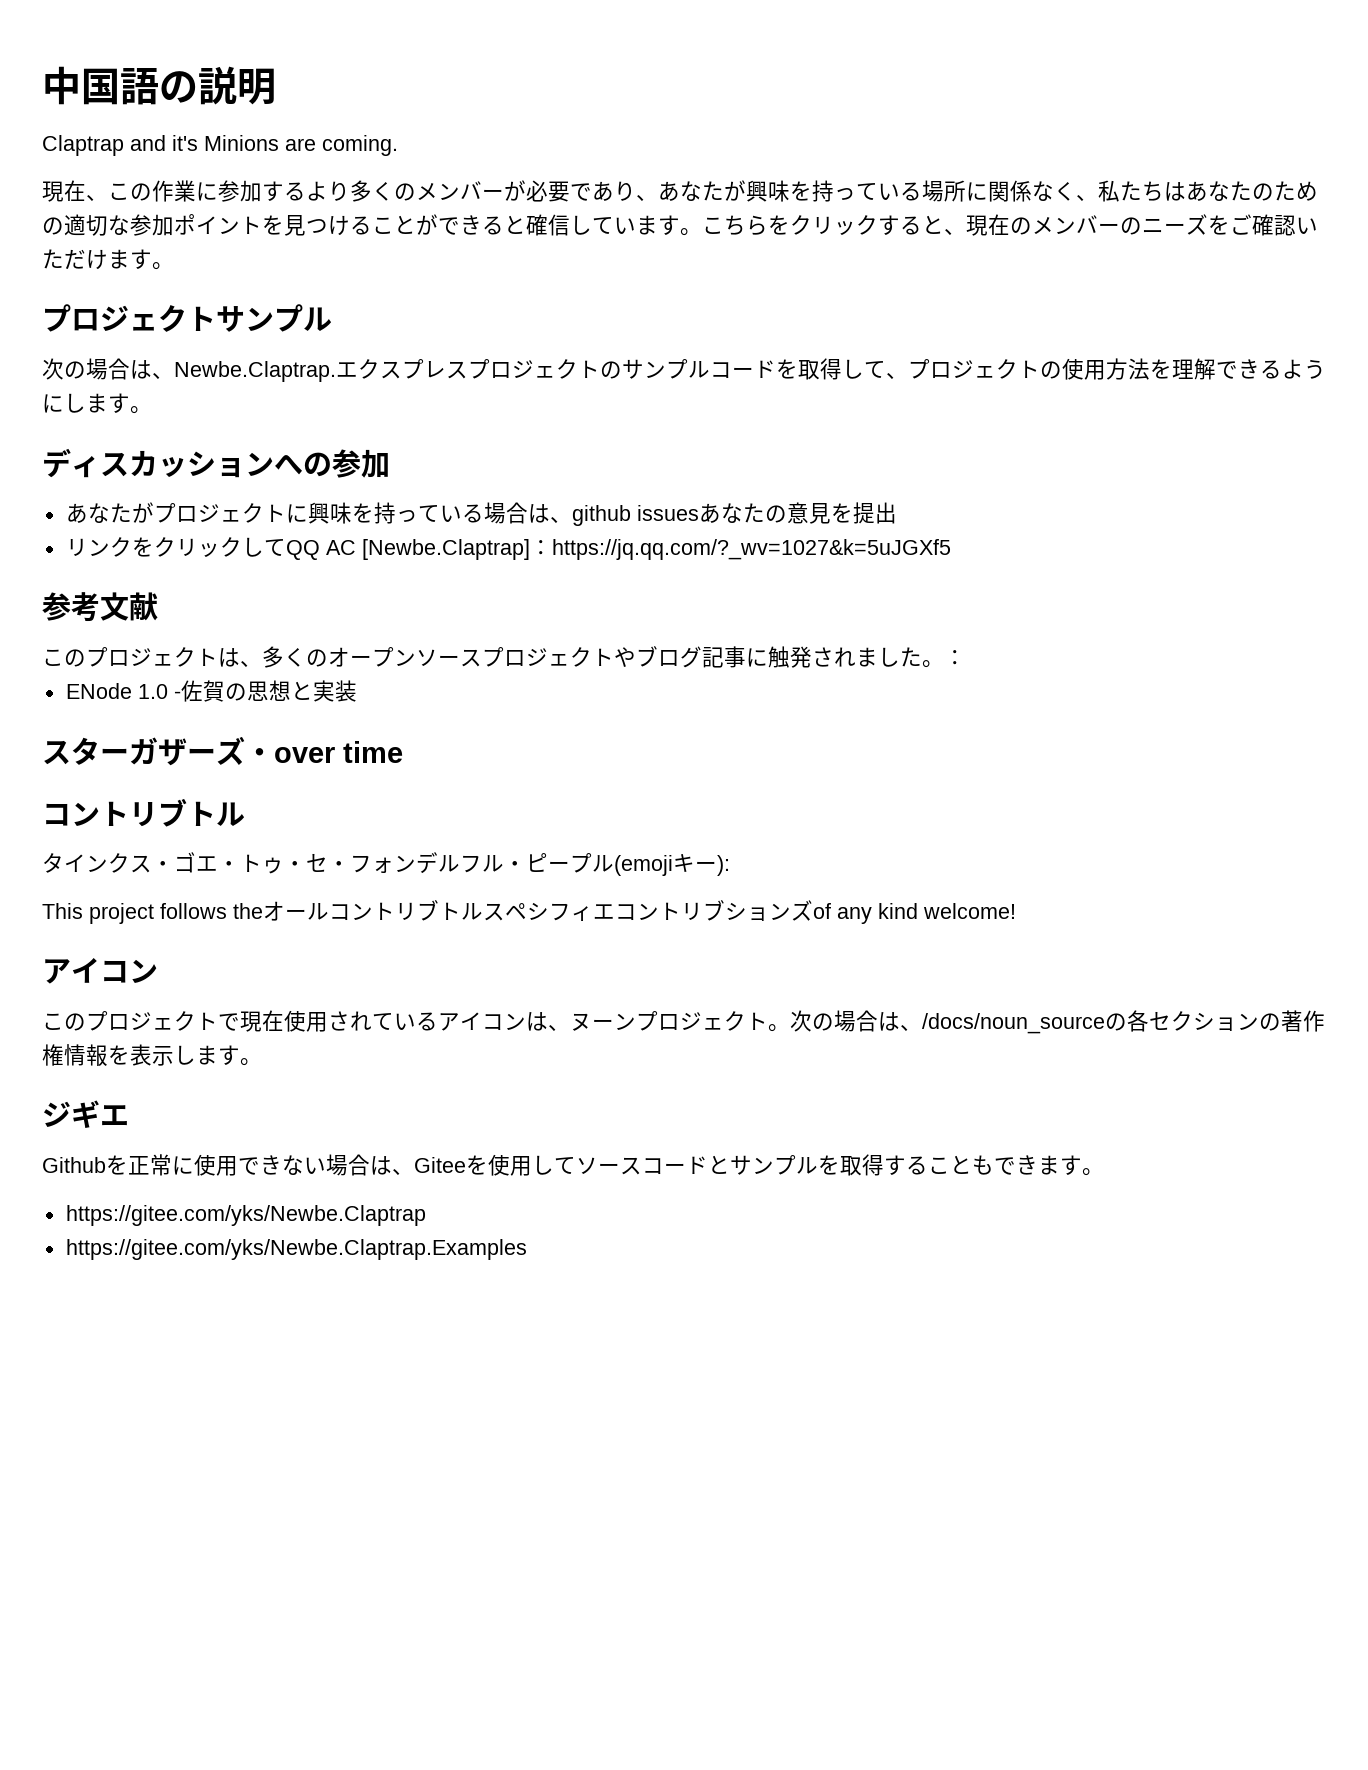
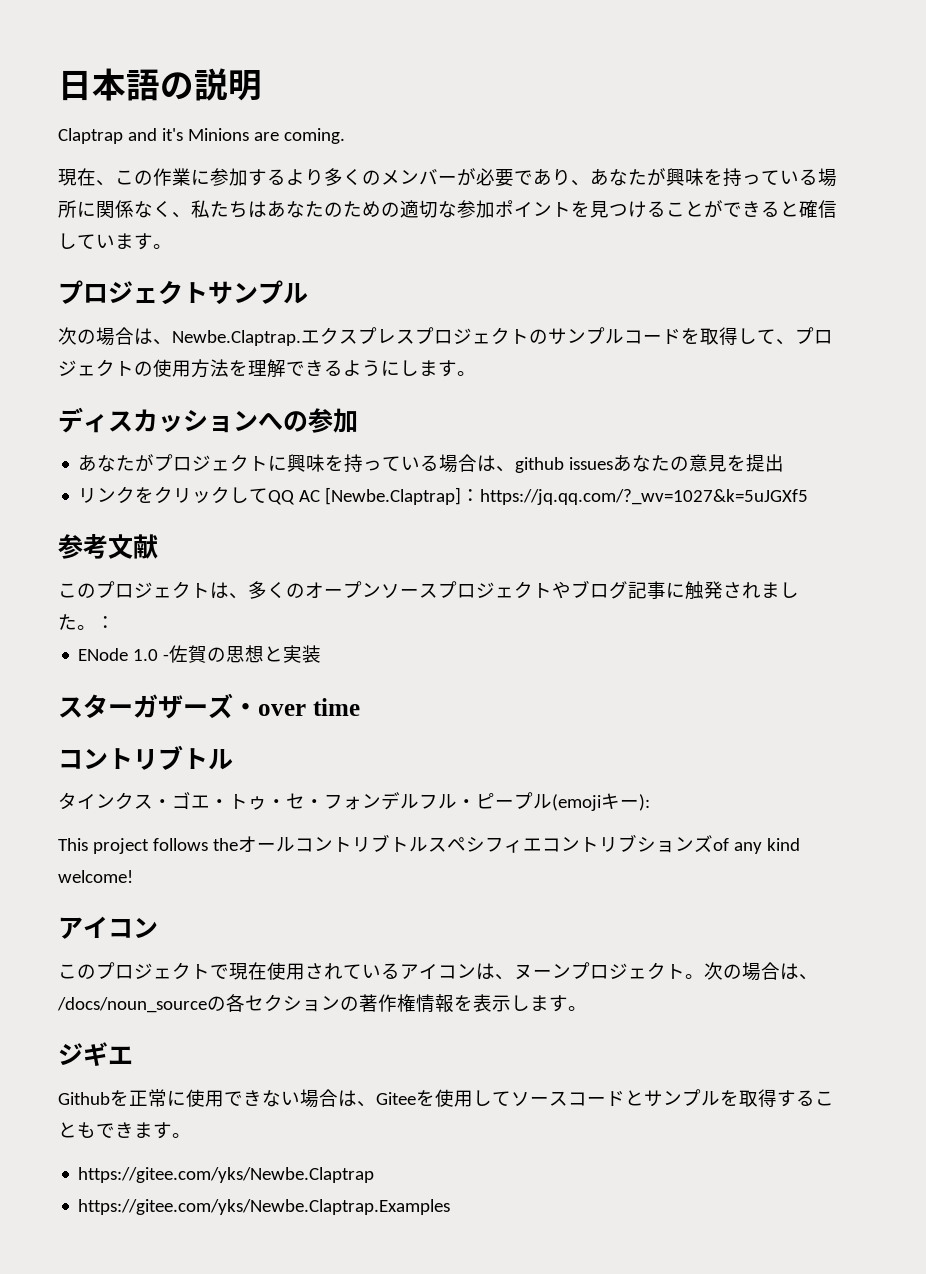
- 中国語の説明
+ 日本語の説明
- こちらをクリックすると、現在のメンバーのニーズをご確認いただけます。

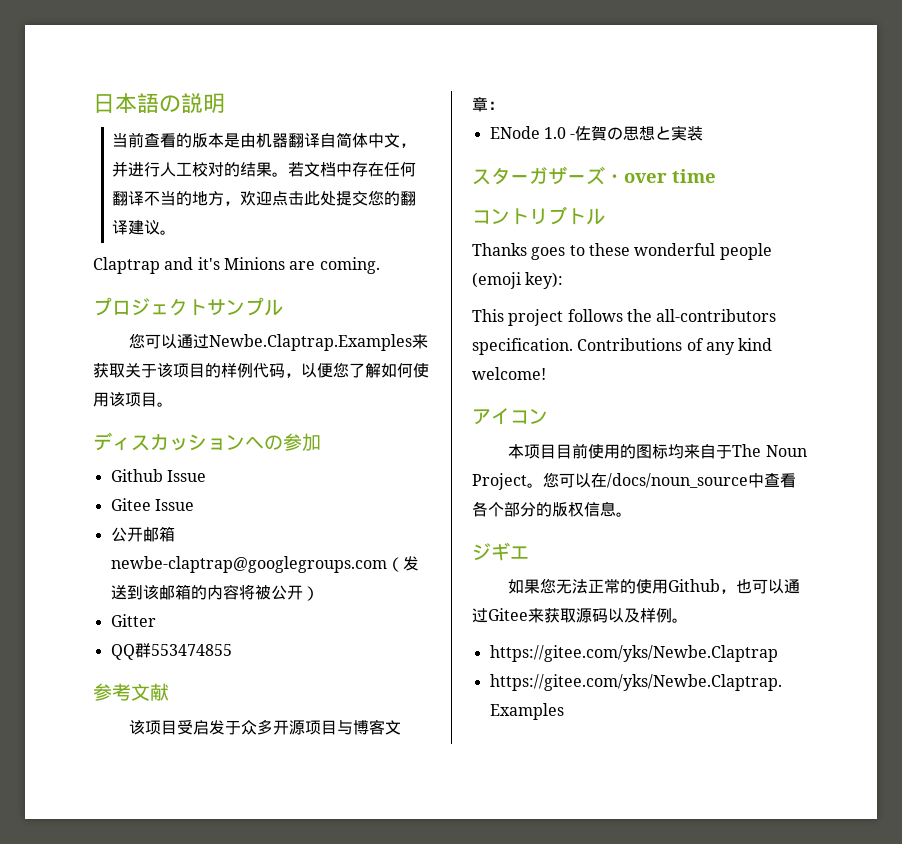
+ 当前查看的版本是由机器翻译自简体中文，并进行人工校对的结果。若文档中存在任何翻译不当的地方，欢迎点击此处提交您的翻译建议。
- 現在、この作業に参加するより多くのメンバーが必要であり、あなたが興味を持っている場所に関係なく、私たちはあなたのための適切な参加ポイントを見つけることができると確信しています。
- 次の場合は、Newbe.Claptrap.エクスプレスプロジェクトのサンプルコードを取得して、プロジェクトの使用方法を理解できるようにします。
+ 您可以通过Newbe.Claptrap.Examples来获取关于该项目的样例代码，以便您了解如何使用该项目。
- あなたがプロジェクトに興味を持っている場合は、github issuesあなたの意見を提出
- リンクをクリックしてQQ AC [Newbe.Claptrap]：https://jq.qq.com/?_wv=1027&k=5uJGXf5
+ Github Issue
+ Gitee Issue
+ 公开邮箱newbe-claptrap@googlegroups.com（发送到该邮箱的内容将被公开）
+ Gitter
+ QQ群553474855
  参考文献
- このプロジェクトは、多くのオープンソースプロジェクトやブログ記事に触発されました。：
+ 该项目受启发于众多开源项目与博客文章：
- タインクス・ゴエ・トゥ・セ・フォンデルフル・ピープル(emojiキー):
- This project follows theオールコントリブトルスペシフィエコントリブションズof any kind welcome!
+ Thanks goes to these wonderful people (emoji key):
+ This project follows the all-contributors specification. Contributions of any kind welcome!
- このプロジェクトで現在使用されているアイコンは、ヌーンプロジェクト。次の場合は、/docs/noun_sourceの各セクションの著作権情報を表示します。
+ 本项目目前使用的图标均来自于The Noun Project。您可以在/docs/noun_source中查看各个部分的版权信息。
  ジギエ
- Githubを正常に使用できない場合は、Giteeを使用してソースコードとサンプルを取得することもできます。
+ 如果您无法正常的使用Github，也可以通过Gitee来获取源码以及样例。

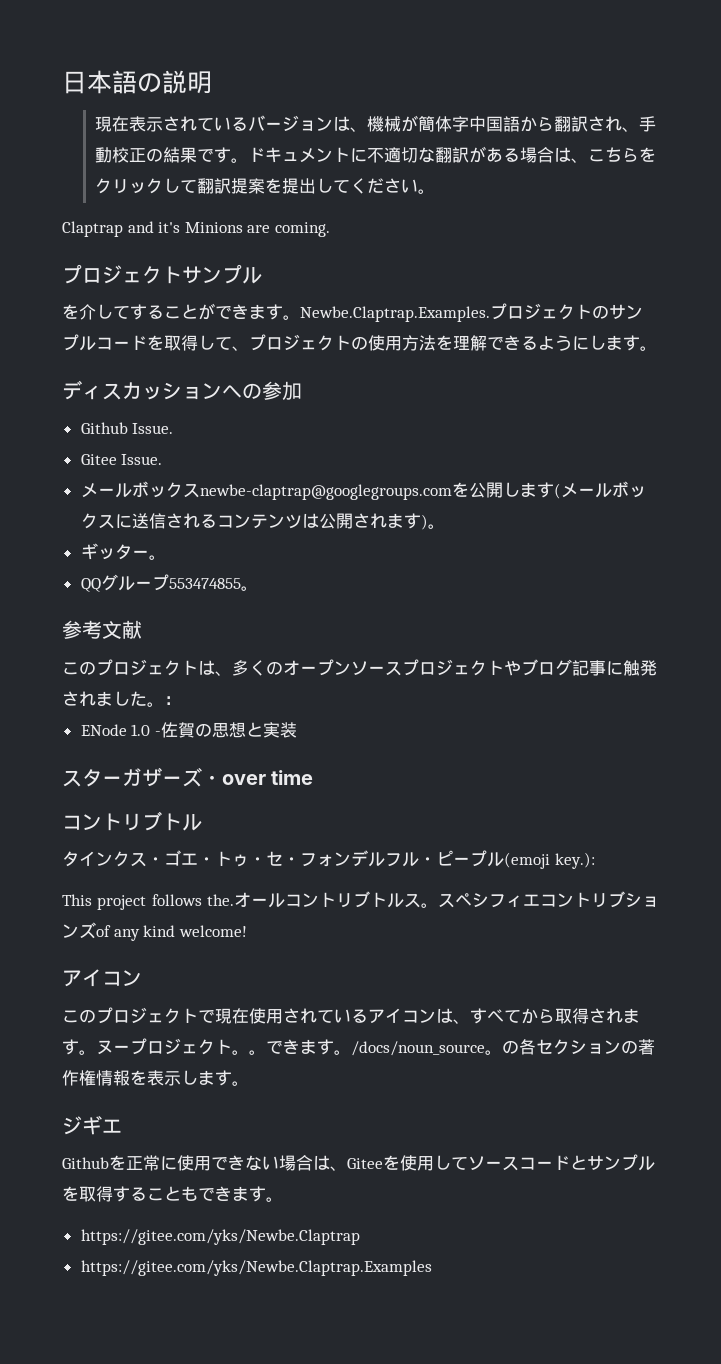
- 当前查看的版本是由机器翻译自简体中文，并进行人工校对的结果。若文档中存在任何翻译不当的地方，欢迎点击此处提交您的翻译建议。
+ 現在表示されているバージョンは、機械が簡体字中国語から翻訳され、手動校正の結果です。ドキュメントに不適切な翻訳がある場合は、こちらをクリックして翻訳提案を提出してください。
- 您可以通过Newbe.Claptrap.Examples来获取关于该项目的样例代码，以便您了解如何使用该项目。
+ を介してすることができます。Newbe.Claptrap.Examples.プロジェクトのサンプルコードを取得して、プロジェクトの使用方法を理解できるようにします。
- Github Issue
- Gitee Issue
- 公开邮箱newbe-claptrap@googlegroups.com（发送到该邮箱的内容将被公开）
- Gitter
+ Github Issue.
+ Gitee Issue.
+ メールボックスnewbe-claptrap@googlegroups.comを公開します(メールボックスに送信されるコンテンツは公開されます)。
+ ギッター。
- QQ群553474855
+ QQグループ553474855。
- 该项目受启发于众多开源项目与博客文章：
+ このプロジェクトは、多くのオープンソースプロジェクトやブログ記事に触発されました。：
- Thanks goes to these wonderful people (emoji key):
- This project follows the all-contributors specification. Contributions of any kind welcome!
+ タインクス・ゴエ・トゥ・セ・フォンデルフル・ピープル(emoji key.):
+ This project follows the.オールコントリブトルス。スペシフィエコントリブションズof any kind welcome!
- 本项目目前使用的图标均来自于The Noun Project。您可以在/docs/noun_source中查看各个部分的版权信息。
+ このプロジェクトで現在使用されているアイコンは、すべてから取得されます。ヌープロジェクト。。できます。/docs/noun_source。の各セクションの著作権情報を表示します。
  ジギエ
- 如果您无法正常的使用Github，也可以通过Gitee来获取源码以及样例。
+ Githubを正常に使用できない場合は、Giteeを使用してソースコードとサンプルを取得することもできます。

